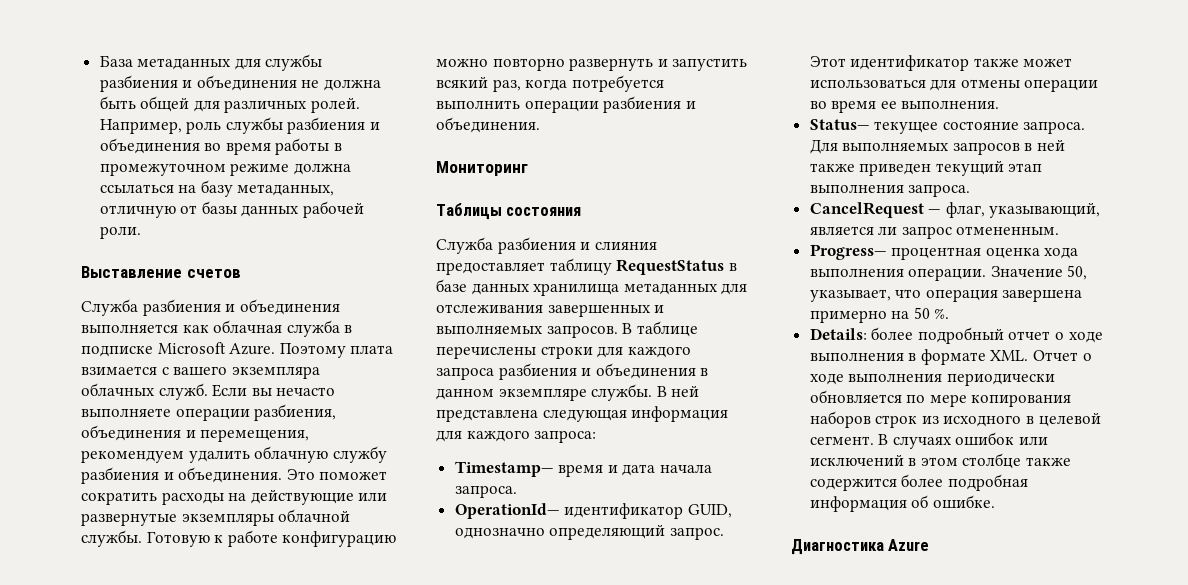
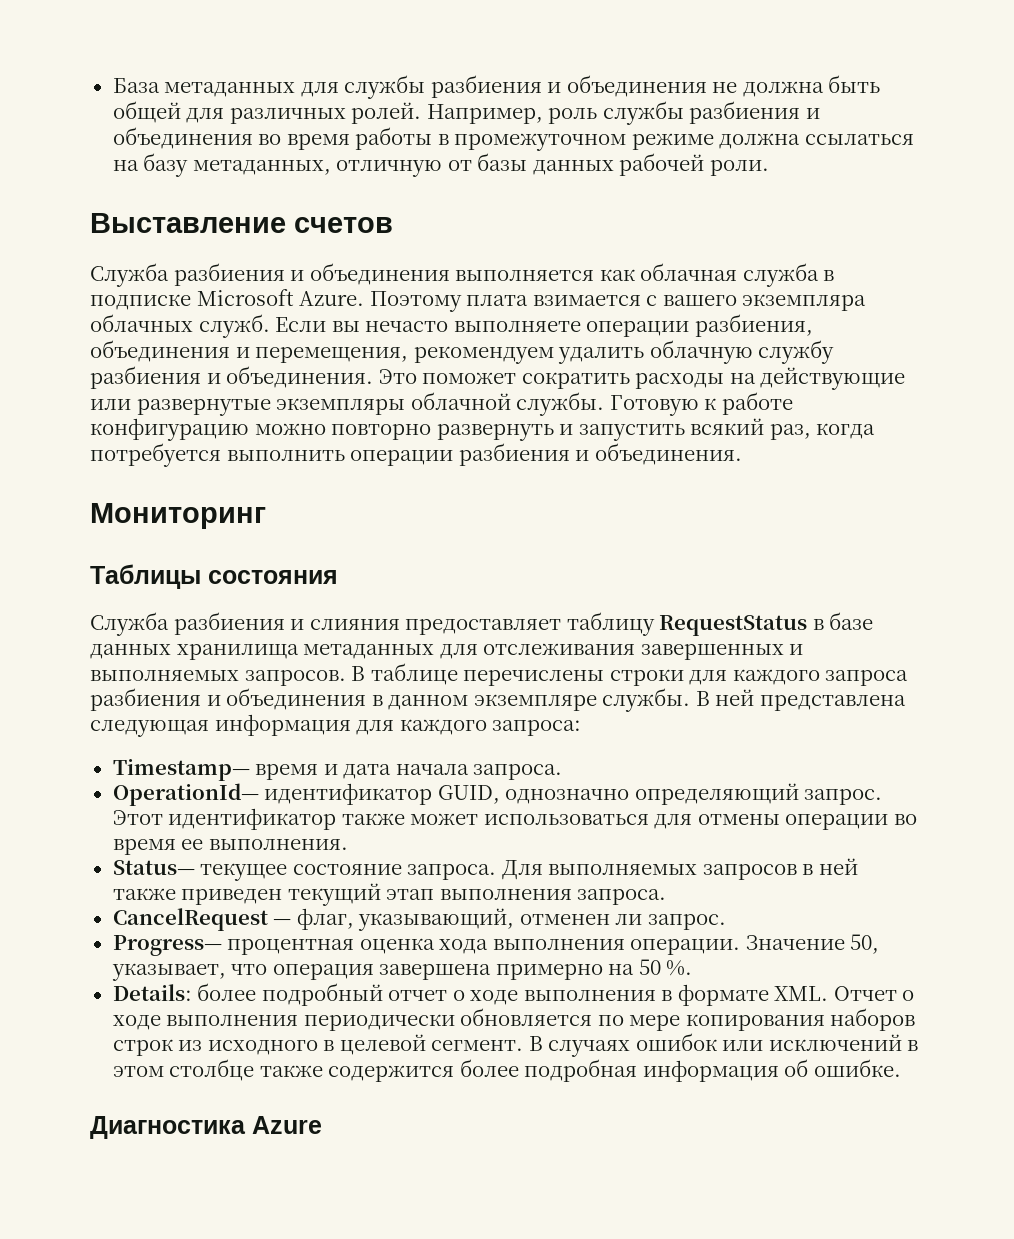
- CancelRequest — флаг, указывающий, является ли запрос отмененным.
+ CancelRequest — флаг, указывающий, отменен ли запрос.

